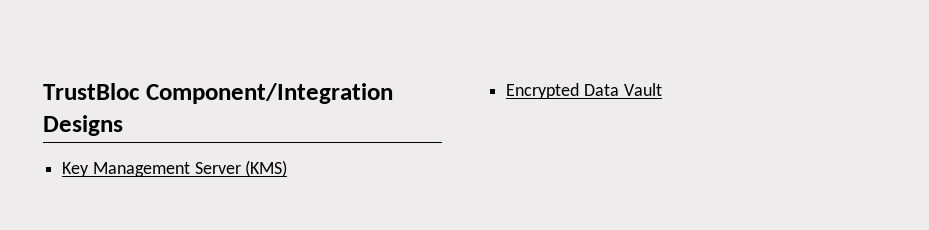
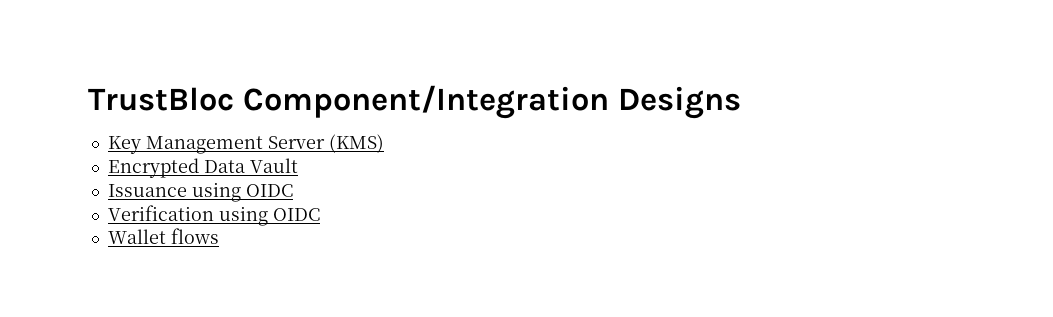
+ Issuance using OIDC
+ Verification using OIDC
+ Wallet flows

